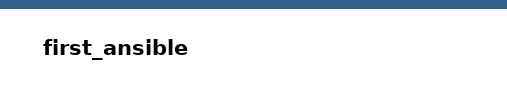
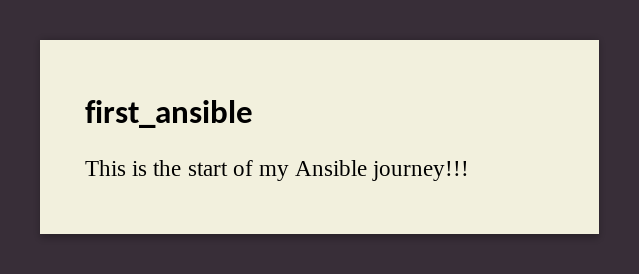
+ This is the start of my Ansible journey!!!

